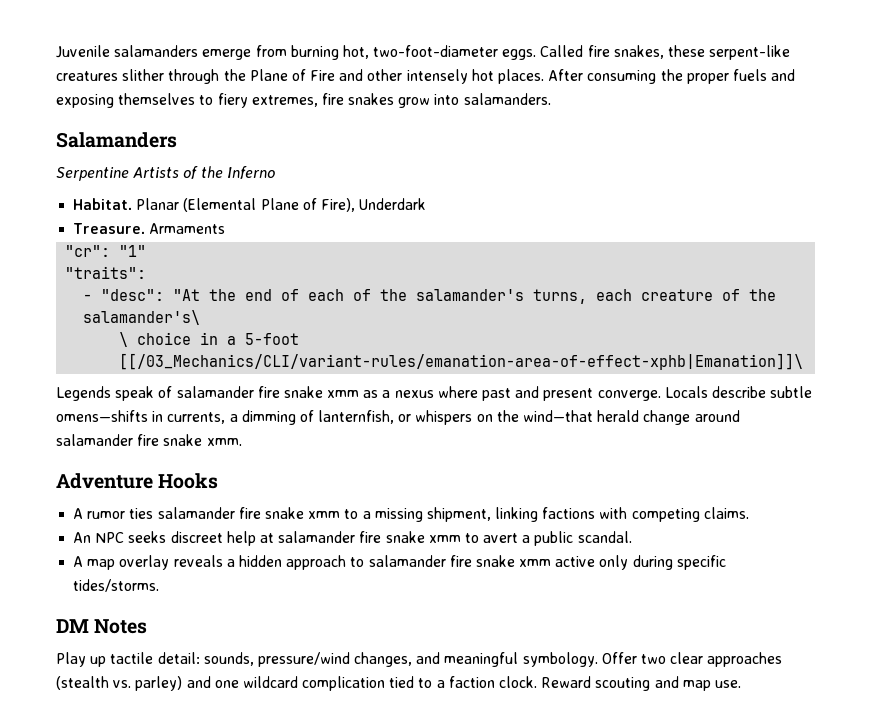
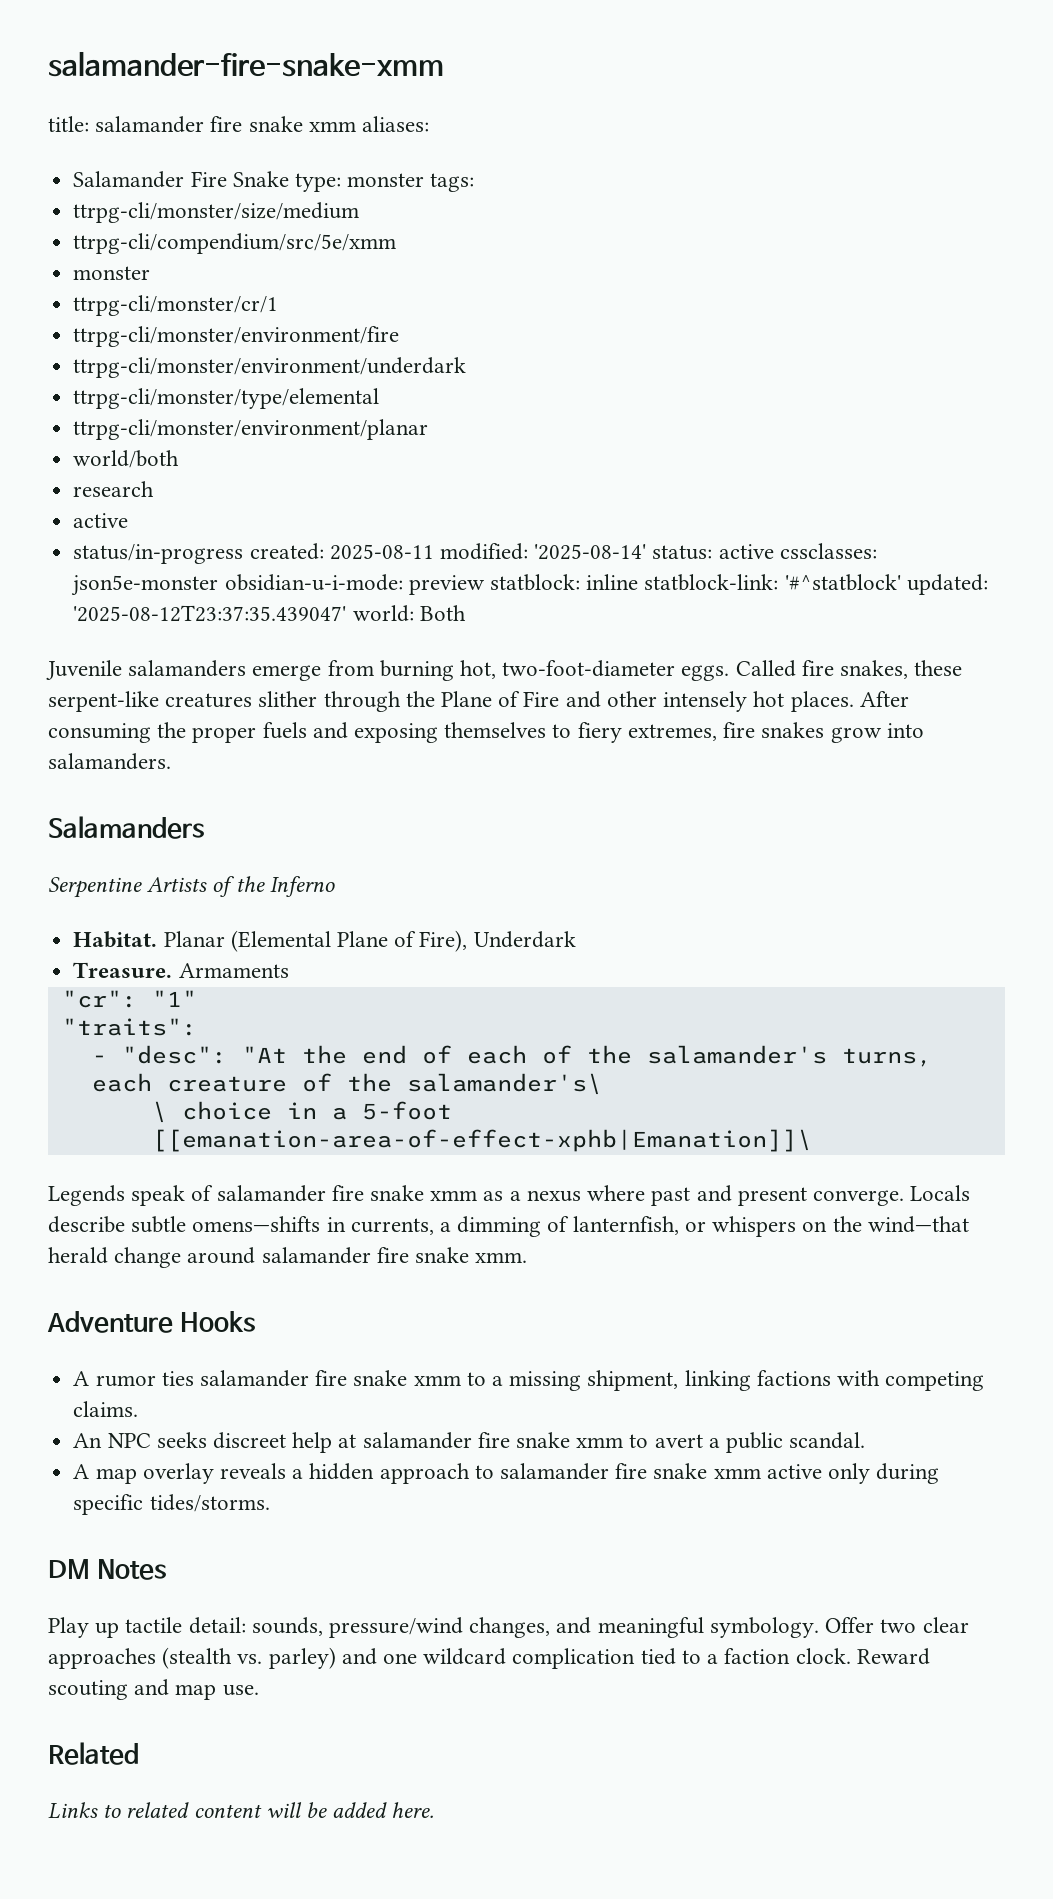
+ salamander-fire-snake-xmm
+ title: salamander fire snake xmm aliases:
+ Salamander Fire Snake type: monster tags:
+ ttrpg-cli/monster/size/medium
+ ttrpg-cli/compendium/src/5e/xmm
+ monster
+ ttrpg-cli/monster/cr/1
+ ttrpg-cli/monster/environment/fire
+ ttrpg-cli/monster/environment/underdark
+ ttrpg-cli/monster/type/elemental
+ ttrpg-cli/monster/environment/planar
+ world/both
+ research
+ active
+ status/in-progress created: 2025-08-11 modified: '2025-08-14' status: active cssclasses: json5e-monster obsidian-u-i-mode: preview statblock: inline statblock-link: '#^statblock' updated: '2025-08-12T23:37:35.439047' world: Both
- \ choice in a 5-foot [[/03_Mechanics/CLI/variant-rules/emanation-area-of-effect-xphb|Emanation]]\
+ \ choice in a 5-foot [[emanation-area-of-effect-xphb|Emanation]]\
+ Related
+ Links to related content will be added here.

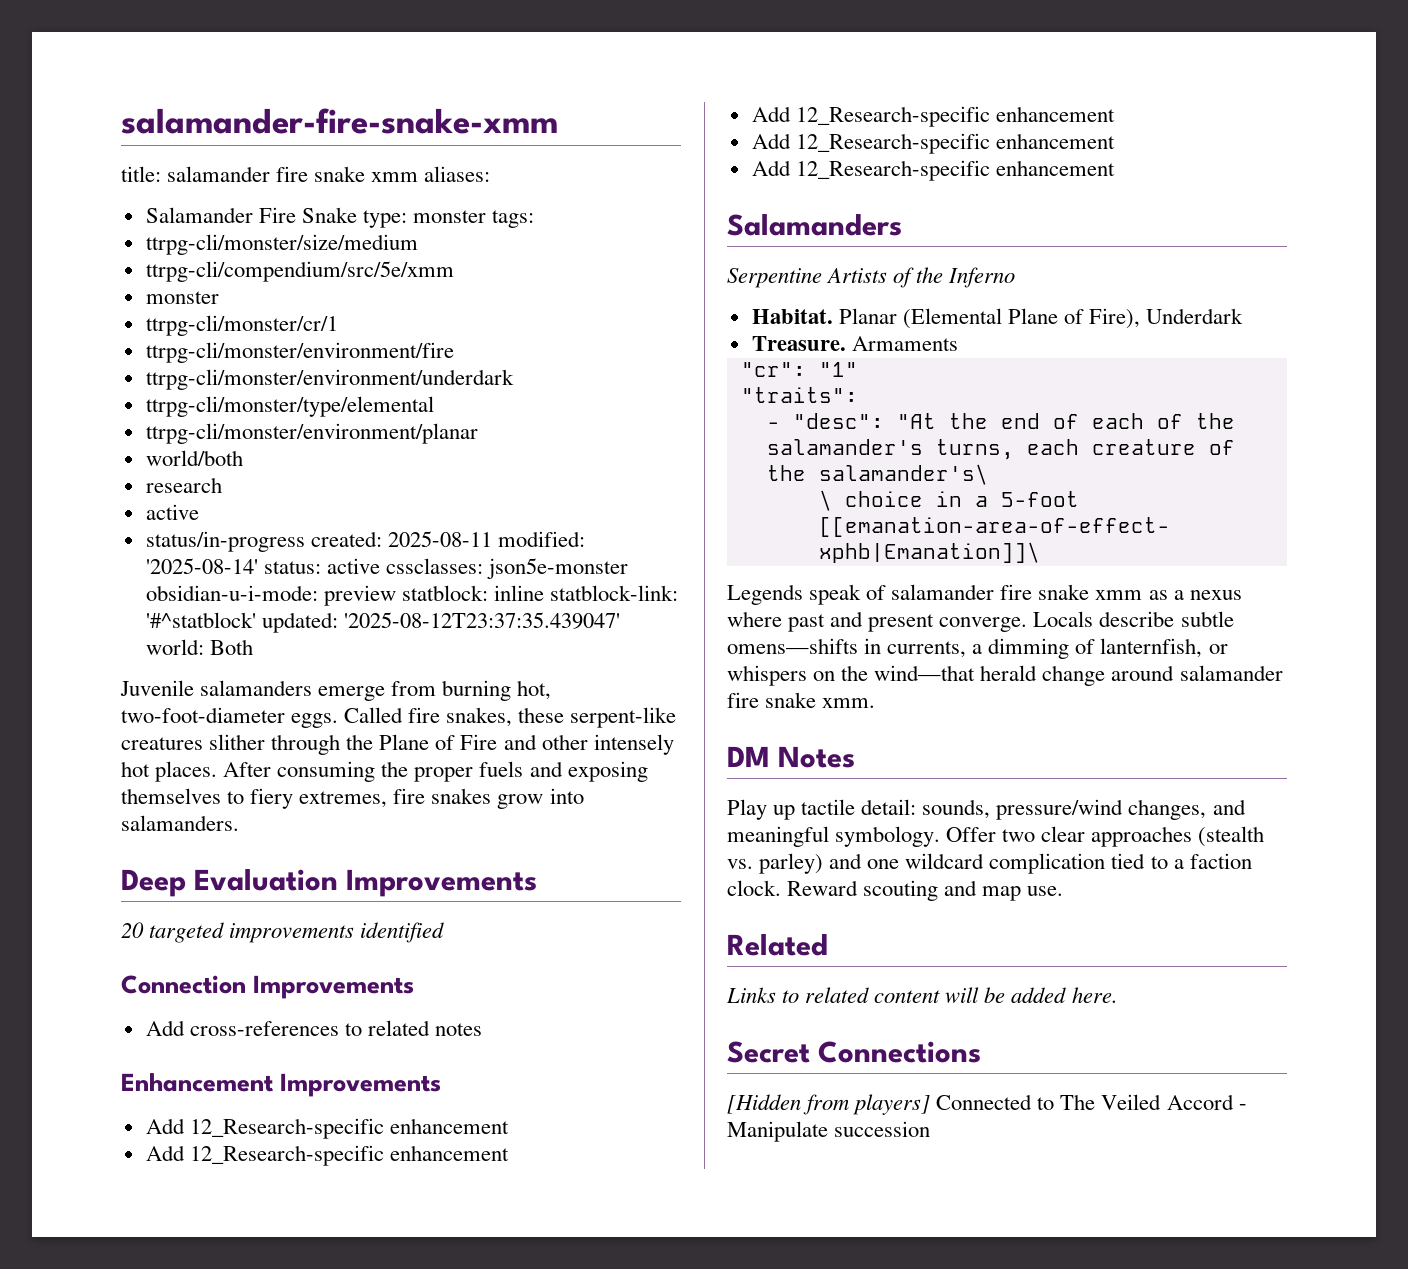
+ Deep Evaluation Improvements
+ 20 targeted improvements identified
+ Connection Improvements
+ Add cross-references to related notes
+ Enhancement Improvements
+ Add 12_Research-specific enhancement
+ Add 12_Research-specific enhancement
+ Add 12_Research-specific enhancement
+ Add 12_Research-specific enhancement
+ Add 12_Research-specific enhancement
- Adventure Hooks
- A rumor ties salamander fire snake xmm to a missing shipment, linking factions with competing claims.
- An NPC seeks discreet help at salamander fire snake xmm to avert a public scandal.
- A map overlay reveals a hidden approach to salamander fire snake xmm active only during specific tides/storms.
+ Secret Connections
+ [Hidden from players] Connected to The Veiled Accord - Manipulate succession

